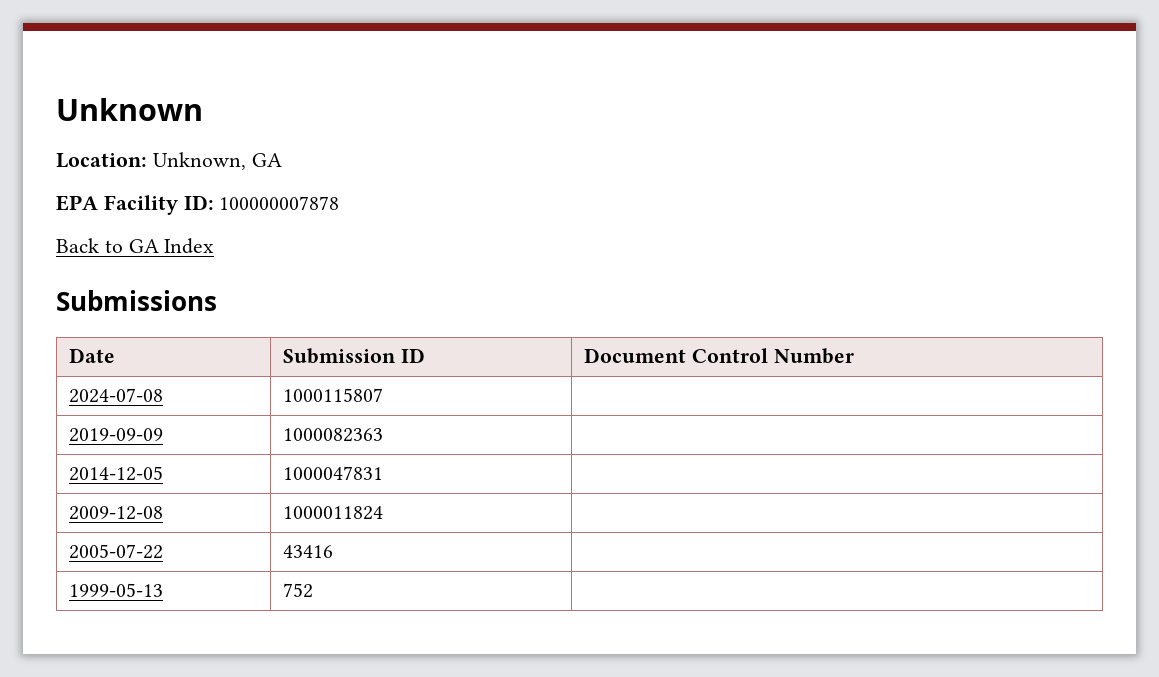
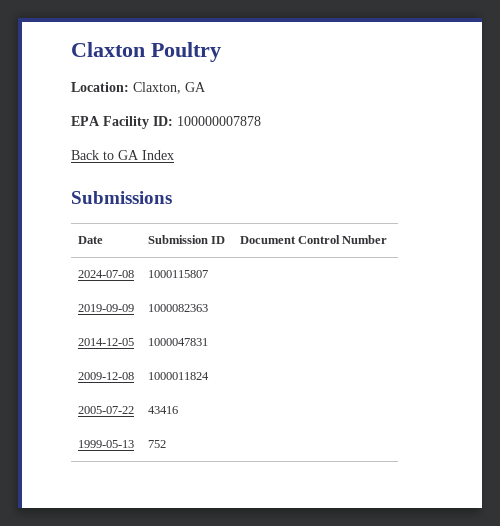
- Unknown
+ Claxton Poultry
- Location: Unknown, GA
+ Location: Claxton, GA

